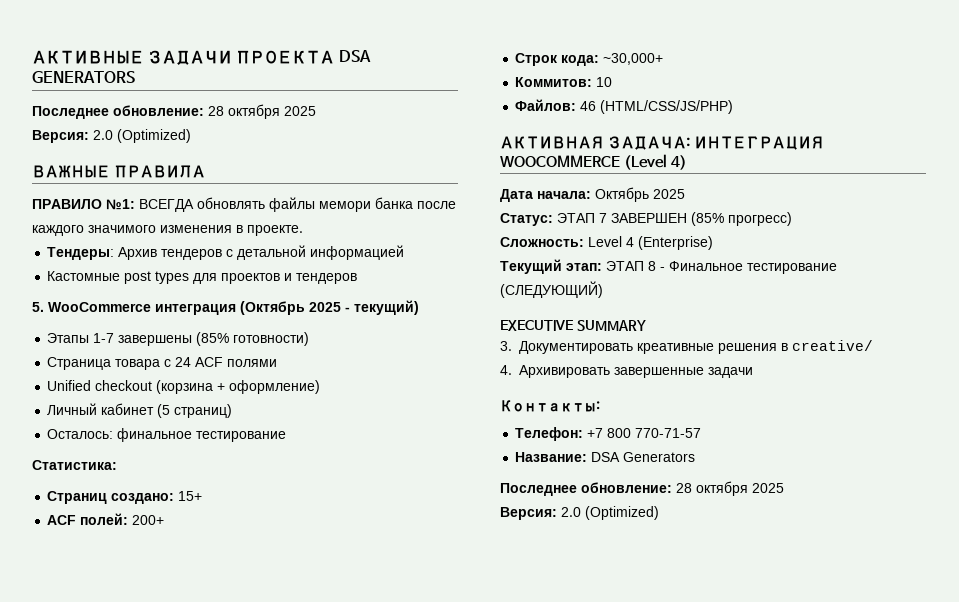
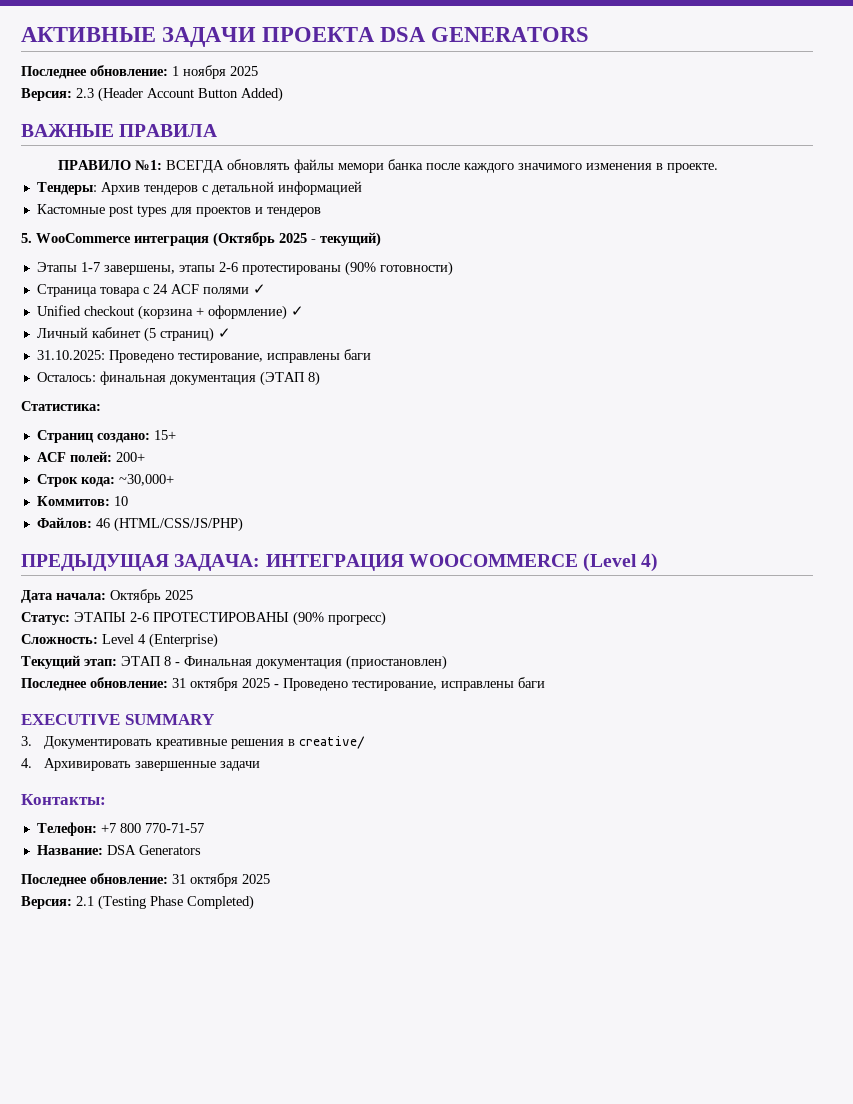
  АКТИВНЫЕ ЗАДАЧИ ПРОЕКТА DSA GENERATORS
- Последнее обновление: 28 октября 2025
- Версия: 2.0 (Optimized)
+ Последнее обновление: 1 ноября 2025
+ Версия: 2.3 (Header Account Button Added)
- Этапы 1-7 завершены (85% готовности)
+ Этапы 1-7 завершены, этапы 2-6 протестированы (90% готовности)
- Страница товара с 24 ACF полями
+ Страница товара с 24 ACF полями ✓
- Unified checkout (корзина + оформление)
+ Unified checkout (корзина + оформление) ✓
- Личный кабинет (5 страниц)
- Осталось: финальное тестирование
+ Личный кабинет (5 страниц) ✓
+ 31.10.2025: Проведено тестирование, исправлены баги
+ Осталось: финальная документация (ЭТАП 8)
- АКТИВНАЯ ЗАДАЧА: ИНТЕГРАЦИЯ WOOCOMMERCE (Level 4)
+ ПРЕДЫДУЩАЯ ЗАДАЧА: ИНТЕГРАЦИЯ WOOCOMMERCE (Level 4)
- Статус: ЭТАП 7 ЗАВЕРШЕН (85% прогресс)
+ Статус: ЭТАПЫ 2-6 ПРОТЕСТИРОВАНЫ (90% прогресс)
- Текущий этап: ЭТАП 8 - Финальное тестирование (СЛЕДУЮЩИЙ)
+ Текущий этап: ЭТАП 8 - Финальная документация (приостановлен)
+ Последнее обновление: 31 октября 2025 - Проведено тестирование, исправлены баги
  Название: DSA Generators
- Последнее обновление: 28 октября 2025
- Версия: 2.0 (Optimized)
+ Последнее обновление: 31 октября 2025
+ Версия: 2.1 (Testing Phase Completed)

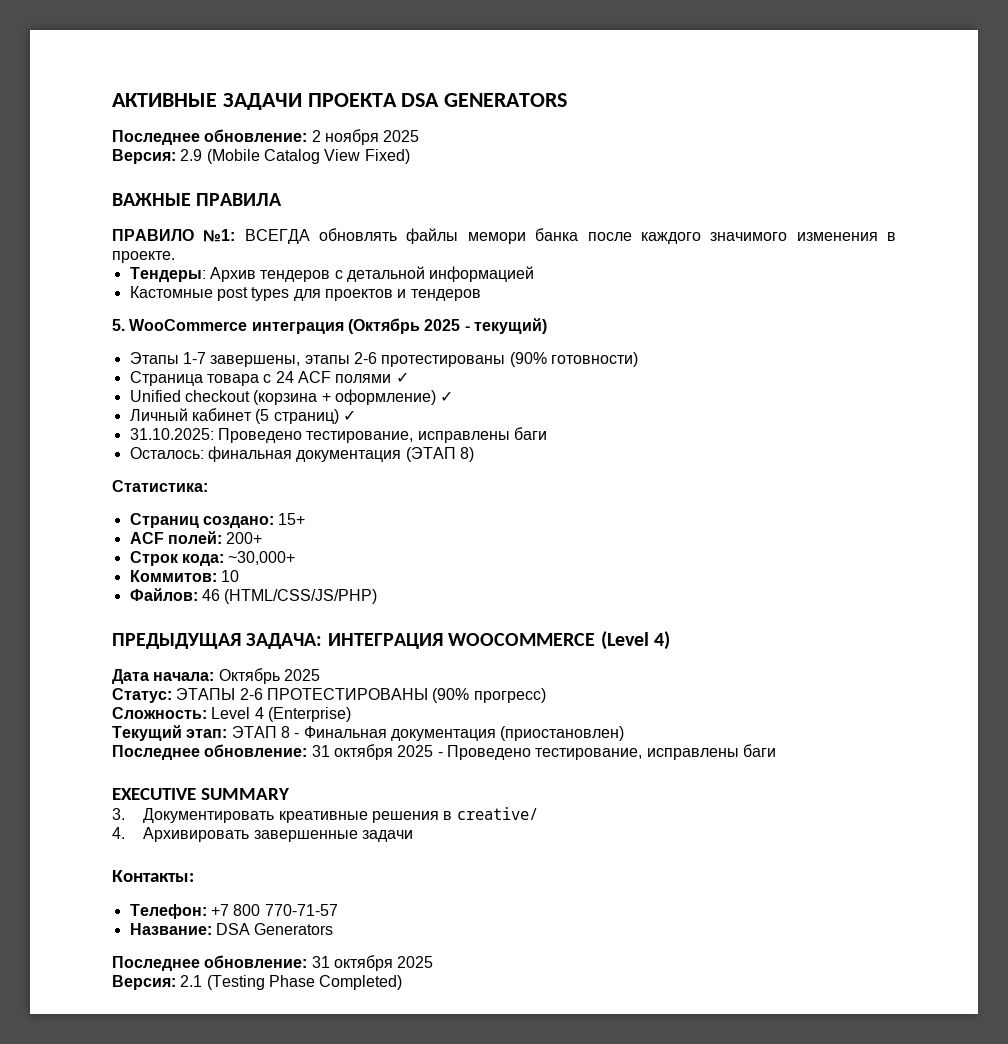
- Последнее обновление: 1 ноября 2025
+ Последнее обновление: 2 ноября 2025
- Версия: 2.3 (Header Account Button Added)
+ Версия: 2.9 (Mobile Catalog View Fixed)

